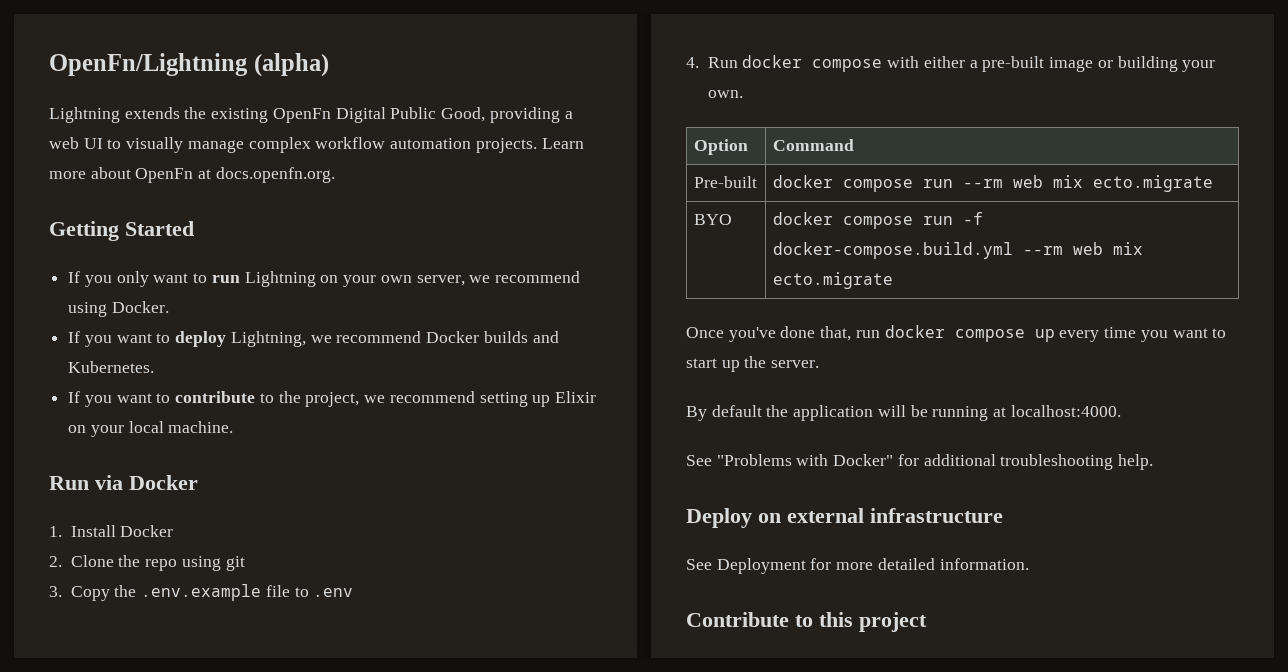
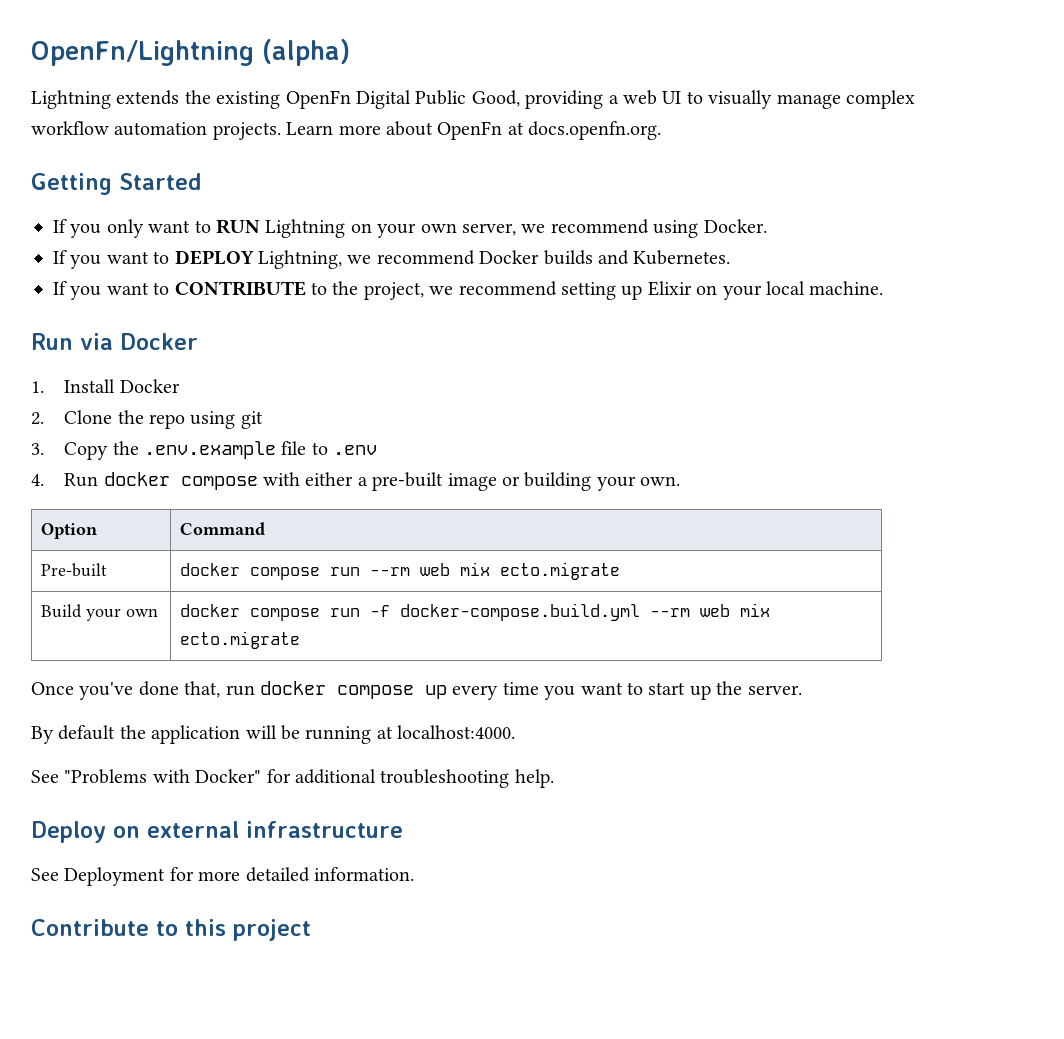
- If you only want to run Lightning on your own server, we recommend using Docker.
+ If you only want to RUN Lightning on your own server, we recommend using Docker.
- If you want to deploy Lightning, we recommend Docker builds and Kubernetes.
+ If you want to DEPLOY Lightning, we recommend Docker builds and Kubernetes.
- If you want to contribute to the project, we recommend setting up Elixir on your local machine.
+ If you want to CONTRIBUTE to the project, we recommend setting up Elixir on your local machine.
- BYO | docker compose run -f docker-compose.build.yml --rm web mix ecto.migrate
+ Build your own | docker compose run -f docker-compose.build.yml --rm web mix ecto.migrate

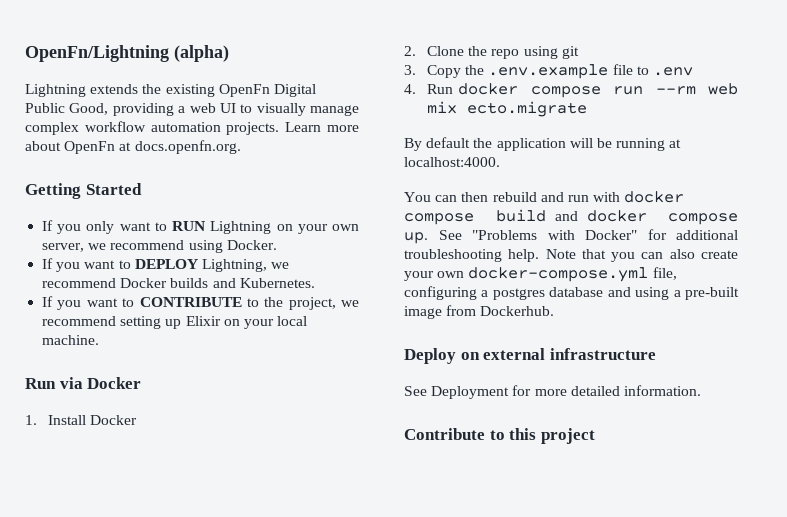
- 4. Run docker compose with either a pre-built image or building your own.
- Option | Command
- Pre-built | docker compose run --rm web mix ecto.migrate
+ 4. Run docker compose run --rm web mix ecto.migrate
- Build your own | docker compose run -f docker-compose.build.yml --rm web mix ecto.migrate
- Once you've done that, run docker compose up every time you want to start up the server.
+ You can then rebuild and run with docker compose build and docker compose up.
+ Note that you can also create your own docker-compose.yml file, configuring a postgres database and using a pre-built image from Dockerhub.

